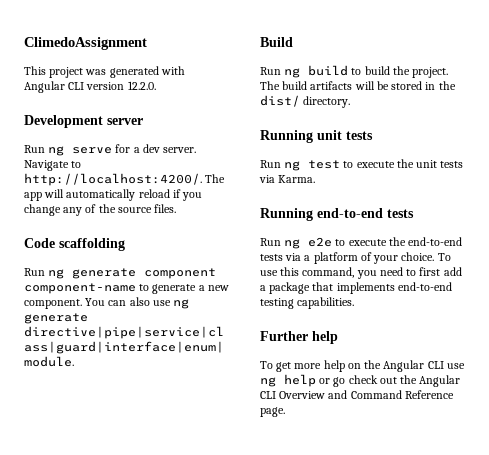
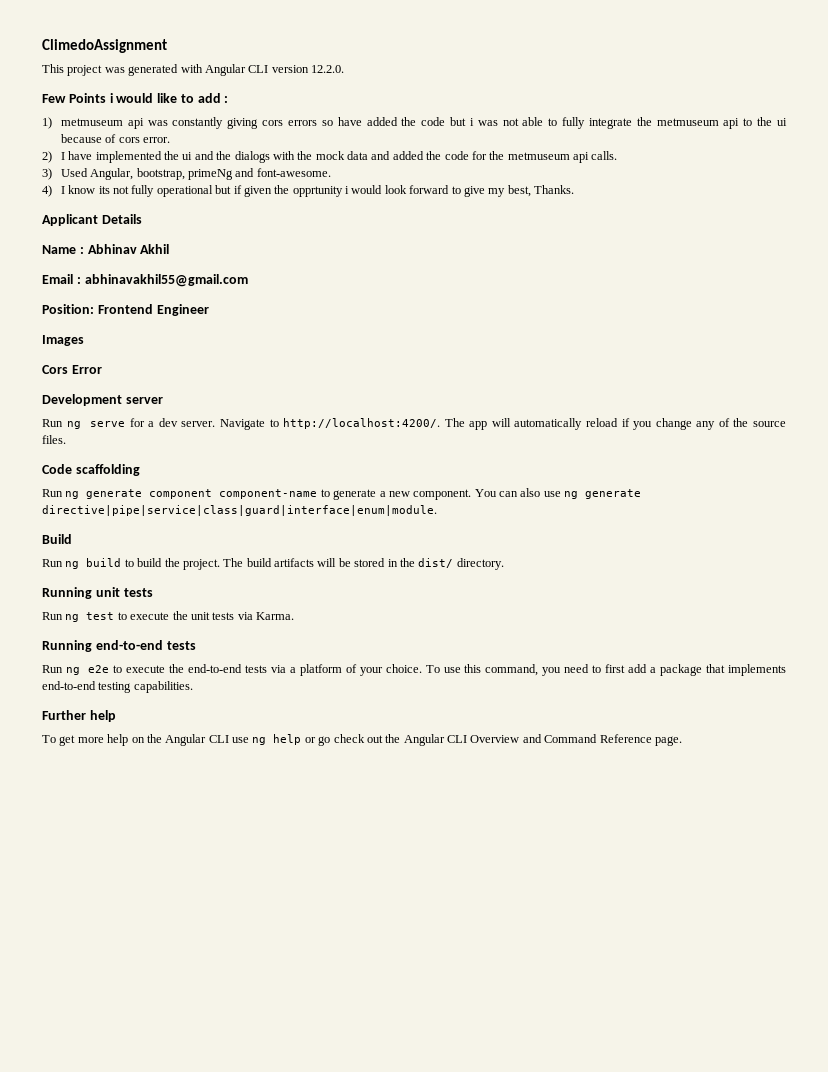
+ Few Points i would like to add :
+ 1) metmuseum api was constantly giving cors errors so have added the code but i was not able to fully integrate the metmuseum api to the ui because of cors error.
+ 2) I have implemented the ui and the dialogs with the mock data and added the code for the metmuseum api calls.
+ 3) Used Angular, bootstrap, primeNg and font-awesome.
+ 4) I know its not fully operational but if given the opprtunity i would look forward to give my best, Thanks.
+ Applicant Details
+ Name : Abhinav Akhil
+ Email : abhinavakhil55@gmail.com
+ Position: Frontend Engineer
+ Images
+ Cors Error

